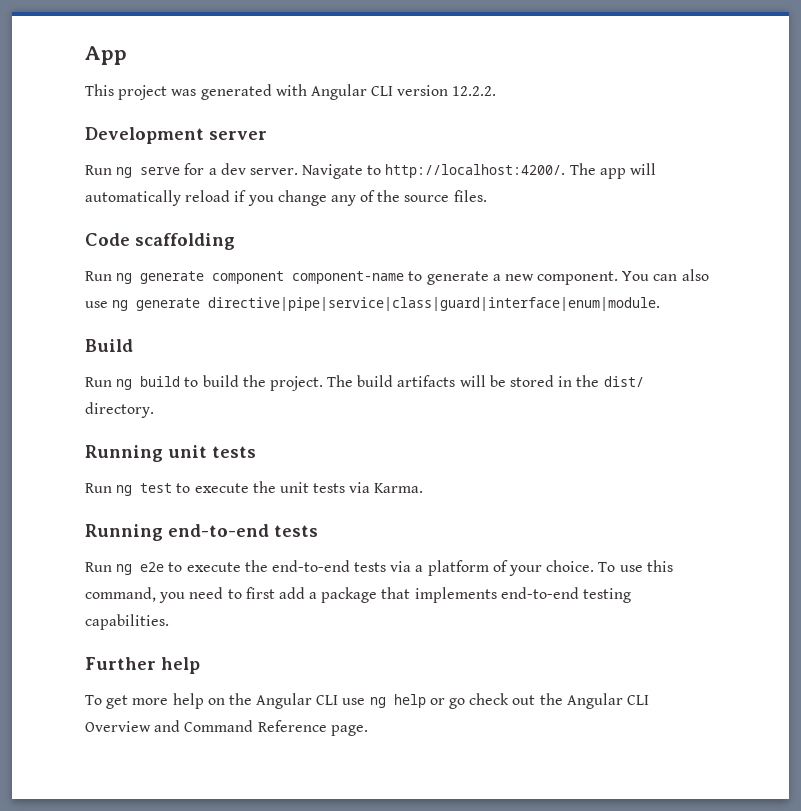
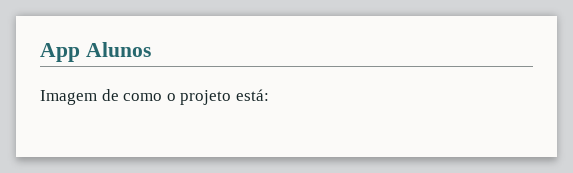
- App
- This project was generated with Angular CLI version 12.2.2.
- Development server
- Run ng serve for a dev server. Navigate to http://localhost:4200/. The app will automatically reload if you change any of the source files.
- Code scaffolding
- Run ng generate component component-name to generate a new component. You can also use ng generate directive|pipe|service|class|guard|interface|enum|module.
- Build
- Run ng build to build the project. The build artifacts will be stored in the dist/ directory.
- Running unit tests
- Run ng test to execute the unit tests via Karma.
- Running end-to-end tests
- Run ng e2e to execute the end-to-end tests via a platform of your choice. To use this command, you need to first add a package that implements end-to-end testing capabilities.
- Further help
- To get more help on the Angular CLI use ng help or go check out the Angular CLI Overview and Command Reference page.
+ App Alunos
+ Imagem de como o projeto está:

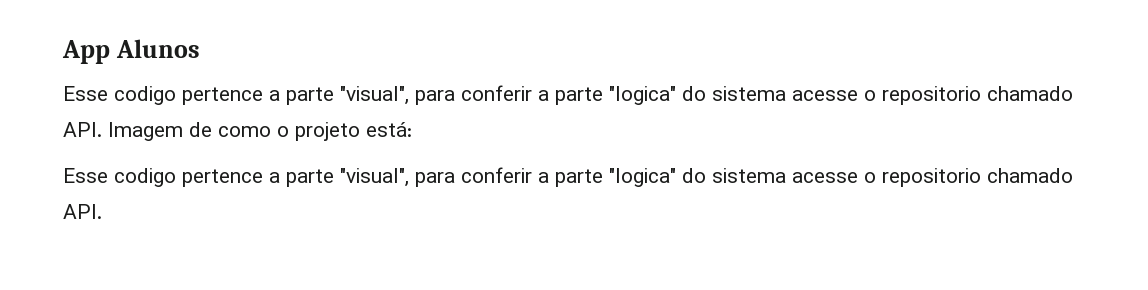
- Imagem de como o projeto está:
+ Esse codigo pertence a parte "visual", para conferir a parte "logica" do sistema acesse o repositorio chamado API. Imagem de como o projeto está:
+ Esse codigo pertence a parte "visual", para conferir a parte "logica" do sistema acesse o repositorio chamado API.

